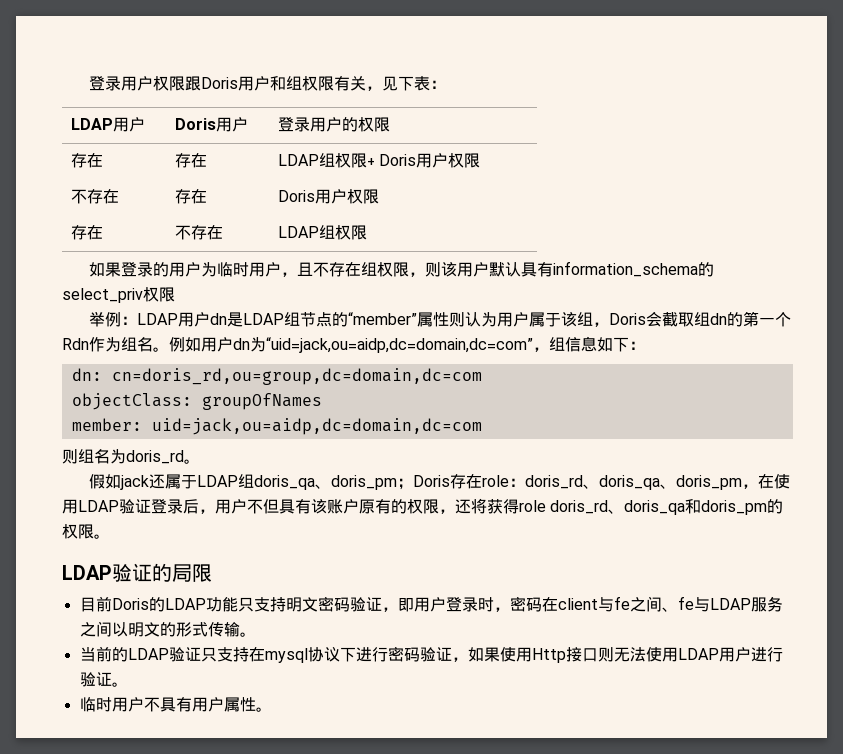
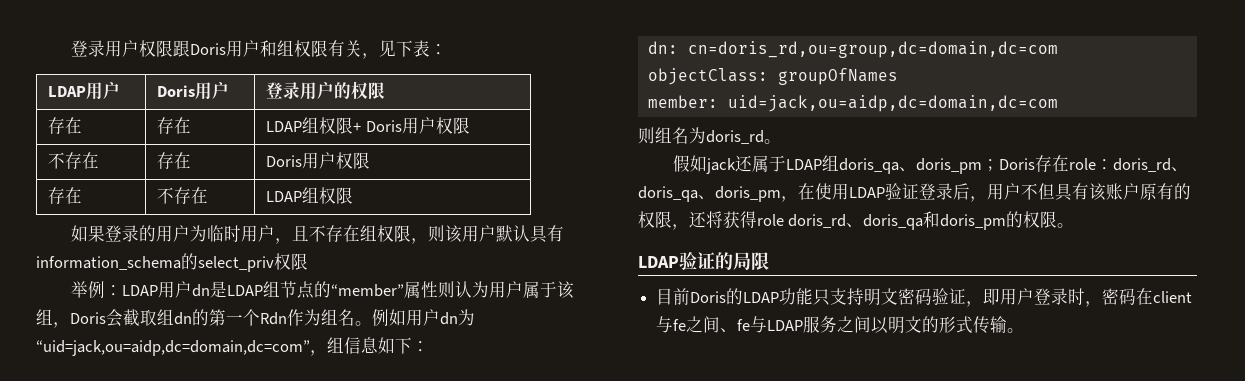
- 当前的LDAP验证只支持在mysql协议下进行密码验证，如果使用Http接口则无法使用LDAP用户进行验证。
- 临时用户不具有用户属性。

